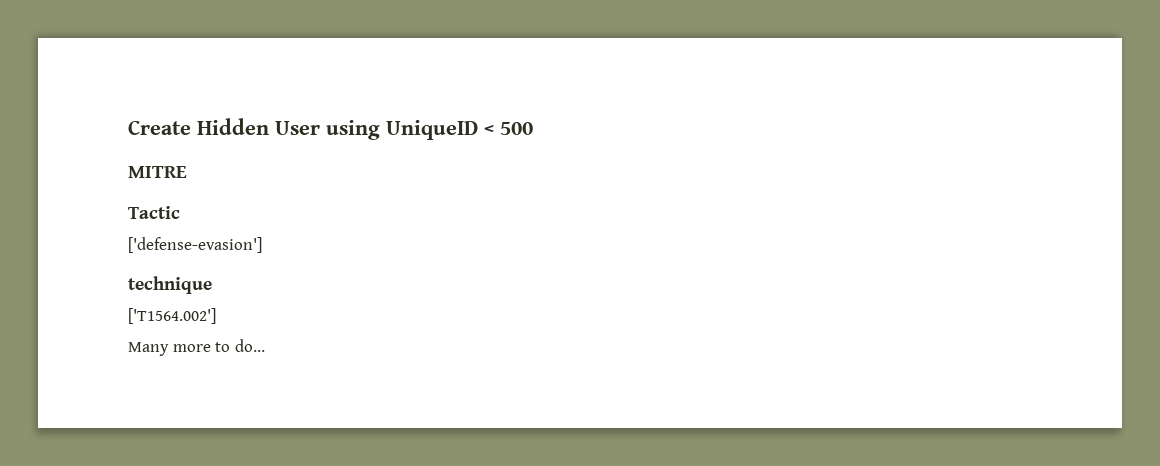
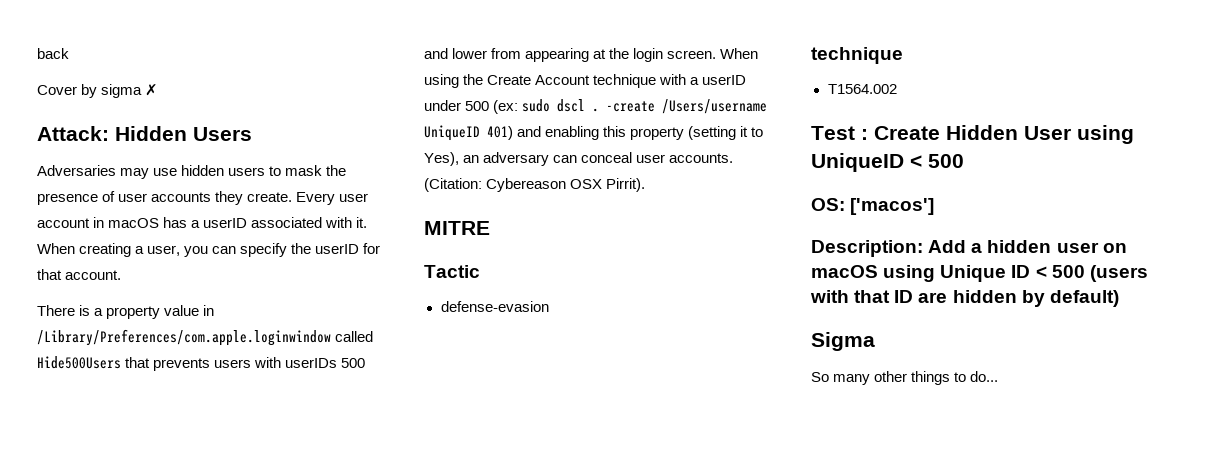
- Create Hidden User using UniqueID < 500
+ back
+ Cover by sigma ✗
+ Attack: Hidden Users
+ Adversaries may use hidden users to mask the presence of user accounts they create. Every user account in macOS has a userID associated with it. When creating a user, you can specify the userID for that account.
+ There is a property value in /Library/Preferences/com.apple.loginwindow called Hide500Users that prevents users with userIDs 500 and lower from appearing at the login screen. When using the Create Account technique with a userID under 500 (ex: sudo dscl . -create /Users/username UniqueID 401) and enabling this property (setting it to Yes), an adversary can conceal user accounts. (Citation: Cybereason OSX Pirrit).
+ MITRE
+ Tactic
+ defense-evasion
+ technique
+ T1564.002
+ Test : Create Hidden User using UniqueID < 500
- MITRE
- Tactic
- ['defense-evasion']
- technique
- ['T1564.002']
- Many more to do...
+ OS: ['macos']
+ Description: Add a hidden user on macOS using Unique ID < 500 (users with that ID are hidden by default)
+ Sigma
+ So many other things to do...

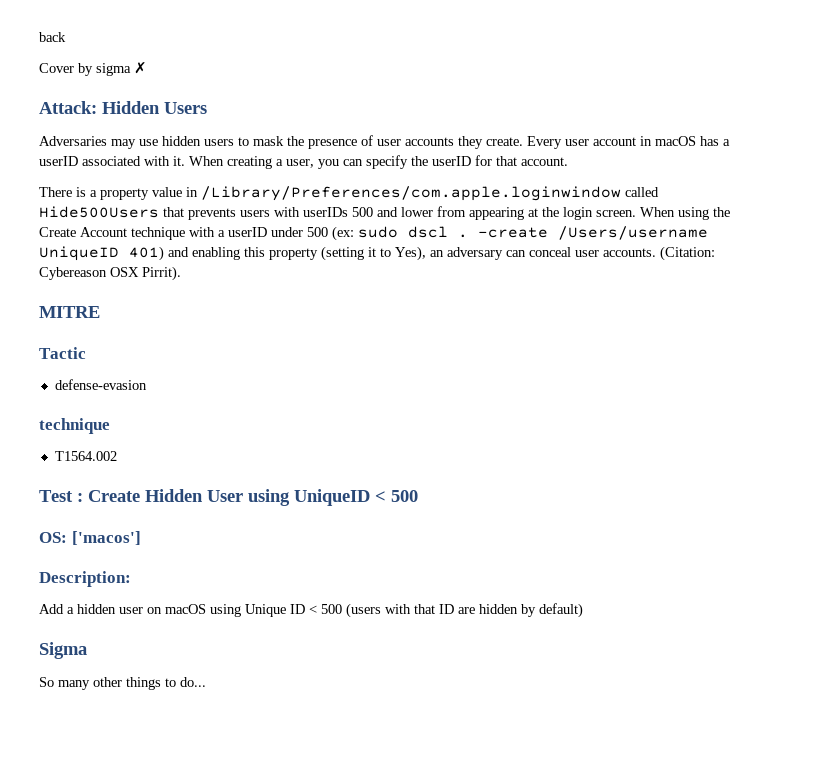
- Description: Add a hidden user on macOS using Unique ID < 500 (users with that ID are hidden by default)
+ Description:
+ Add a hidden user on macOS using Unique ID < 500 (users with that ID are hidden by default)

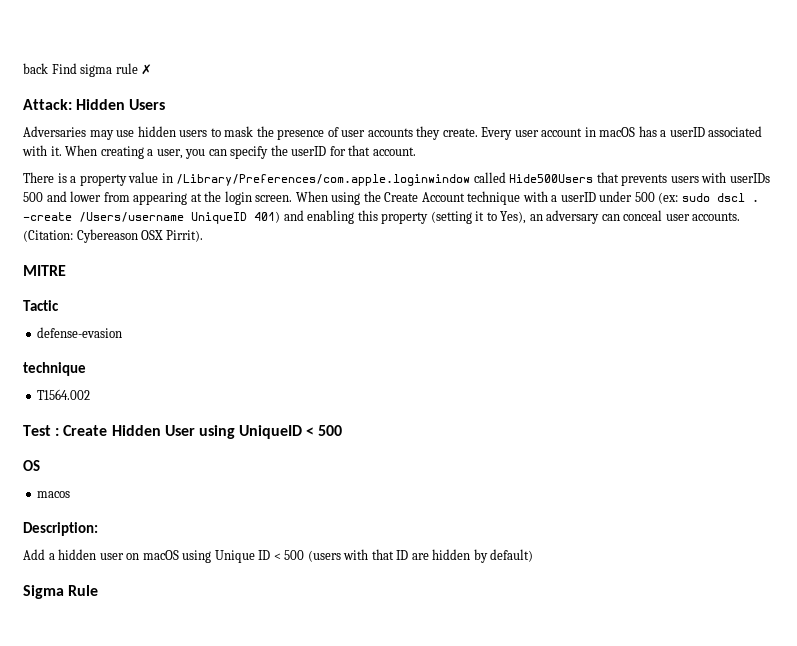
- back
- Cover by sigma ✗
+ back Find sigma rule ✗
- OS: ['macos']
+ OS
+ macos
- Sigma
- So many other things to do...
+ Sigma Rule

